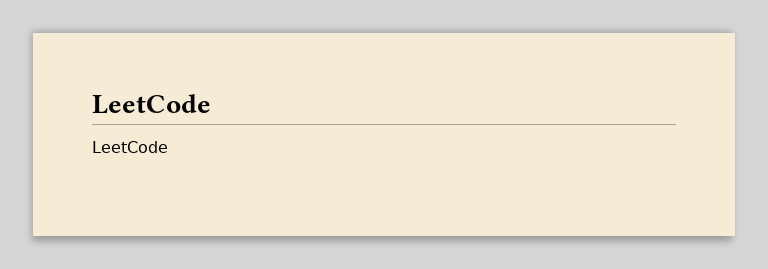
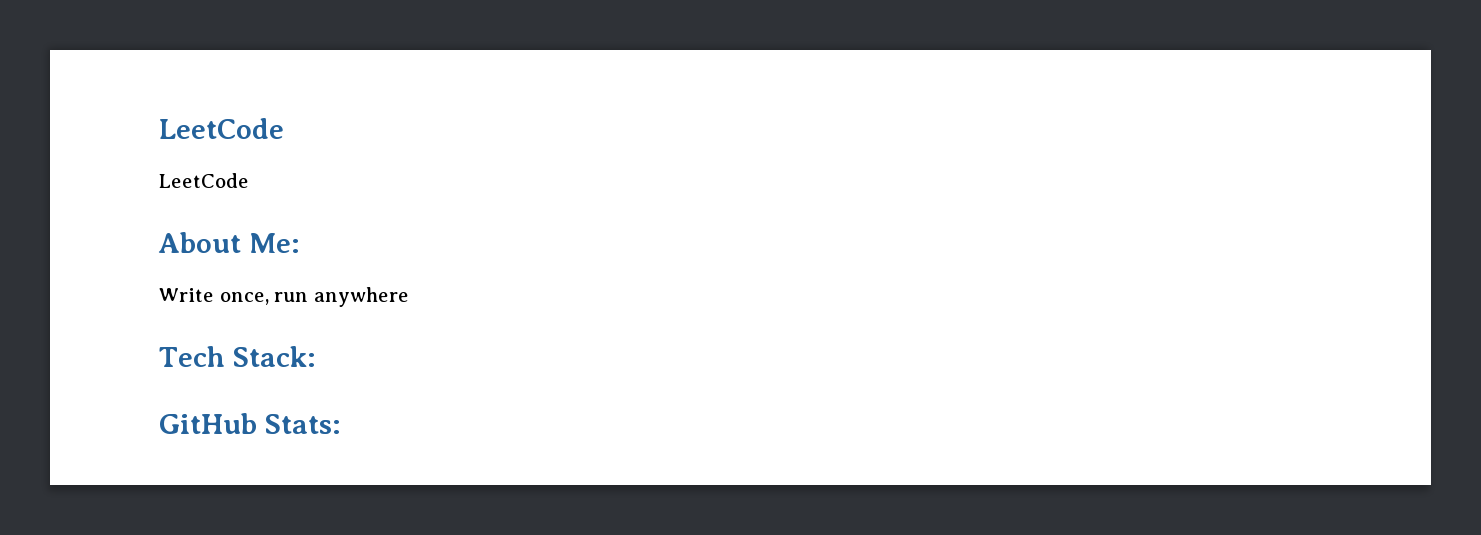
+ About Me:
+ Write once, run anywhere
+ Tech Stack:
+ GitHub Stats:

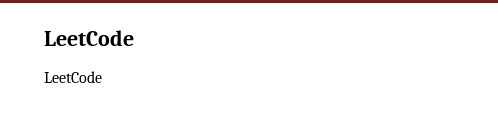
- About Me:
- Write once, run anywhere
- Tech Stack:
- GitHub Stats:

